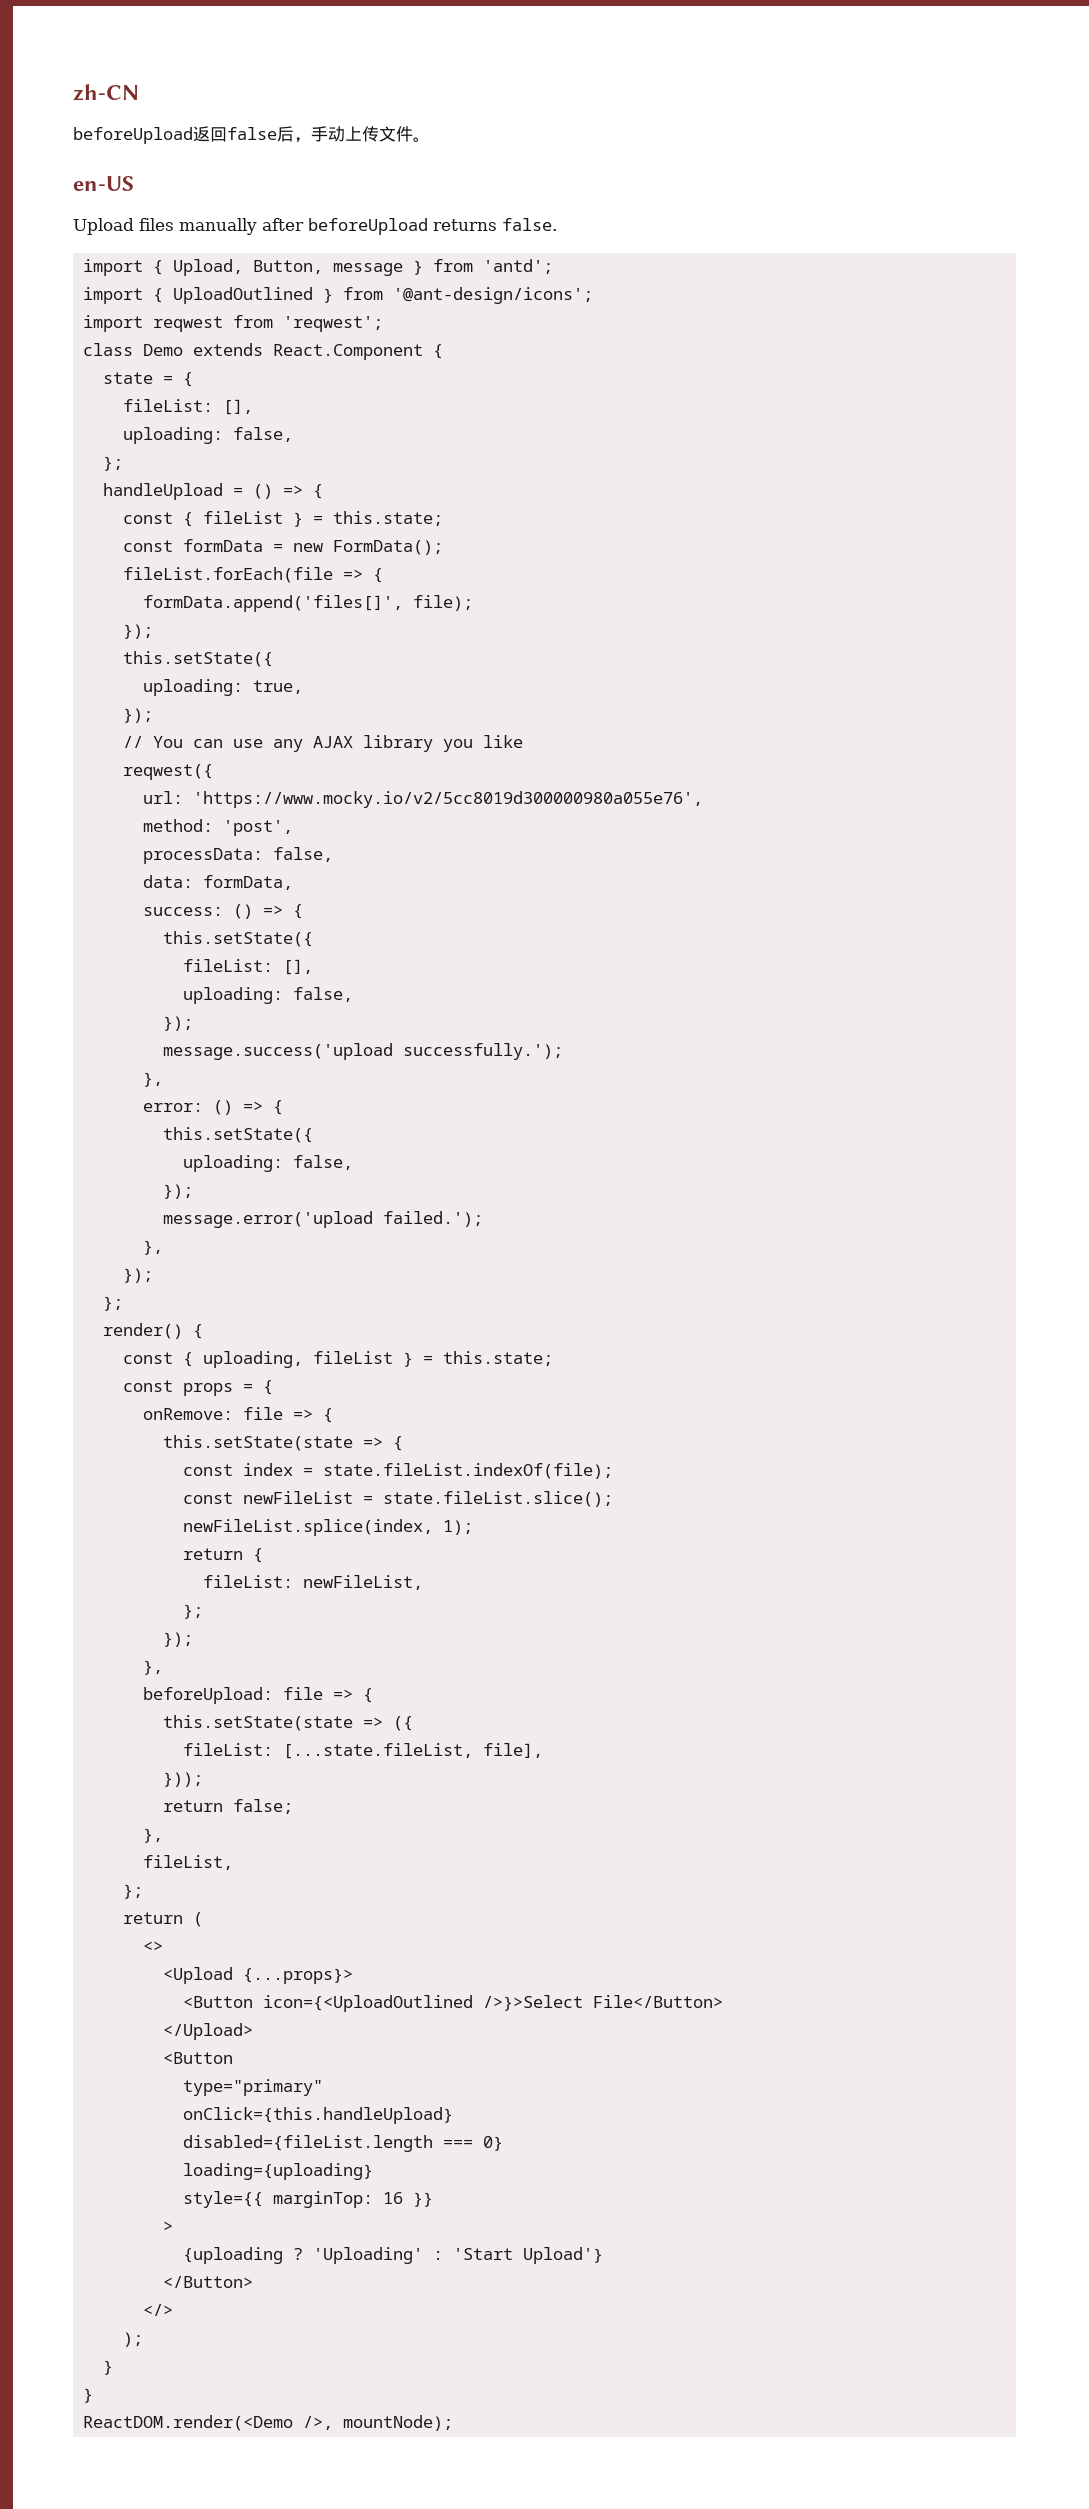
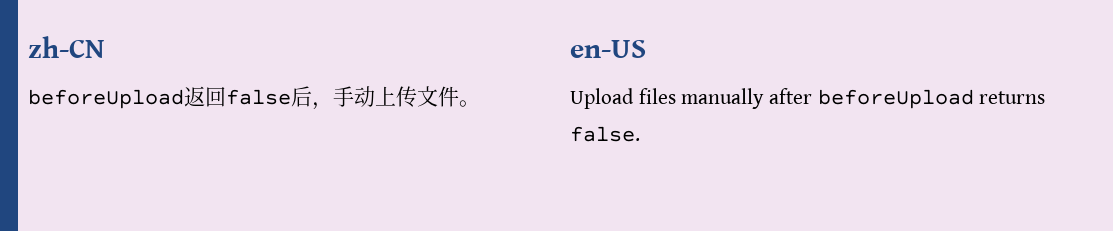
- import { Upload, Button, message } from 'antd';
- import { UploadOutlined } from '@ant-design/icons';
- import reqwest from 'reqwest';
- class Demo extends React.Component {
- state = {
- fileList: [],
- uploading: false,
- };
- handleUpload = () => {
- const { fileList } = this.state;
- const formData = new FormData();
- fileList.forEach(file => {
- formData.append('files[]', file);
- });
- this.setState({
- uploading: true,
- });
- // You can use any AJAX library you like
- reqwest({
- url: 'https://www.mocky.io/v2/5cc8019d300000980a055e76',
- method: 'post',
- processData: false,
- data: formData,
- success: () => {
- this.setState({
- fileList: [],
- uploading: false,
- });
- message.success('upload successfully.');
- },
- error: () => {
- this.setState({
- uploading: false,
- });
- message.error('upload failed.');
- },
- });
- };
- render() {
- const { uploading, fileList } = this.state;
- const props = {
- onRemove: file => {
- this.setState(state => {
- const index = state.fileList.indexOf(file);
- const newFileList = state.fileList.slice();
- newFileList.splice(index, 1);
- return {
- fileList: newFileList,
- };
- });
- },
- beforeUpload: file => {
- this.setState(state => ({
- fileList: [...state.fileList, file],
- }));
- return false;
- },
- fileList,
- };
- return (
- <>
- <Upload {...props}>
- <Button icon={<UploadOutlined />}>Select File</Button>
- </Upload>
- <Button
- type="primary"
- onClick={this.handleUpload}
- disabled={fileList.length === 0}
- loading={uploading}
- style={{ marginTop: 16 }}
- >
- {uploading ? 'Uploading' : 'Start Upload'}
- </Button>
- </>
- );
- }
- }
- ReactDOM.render(<Demo />, mountNode);

